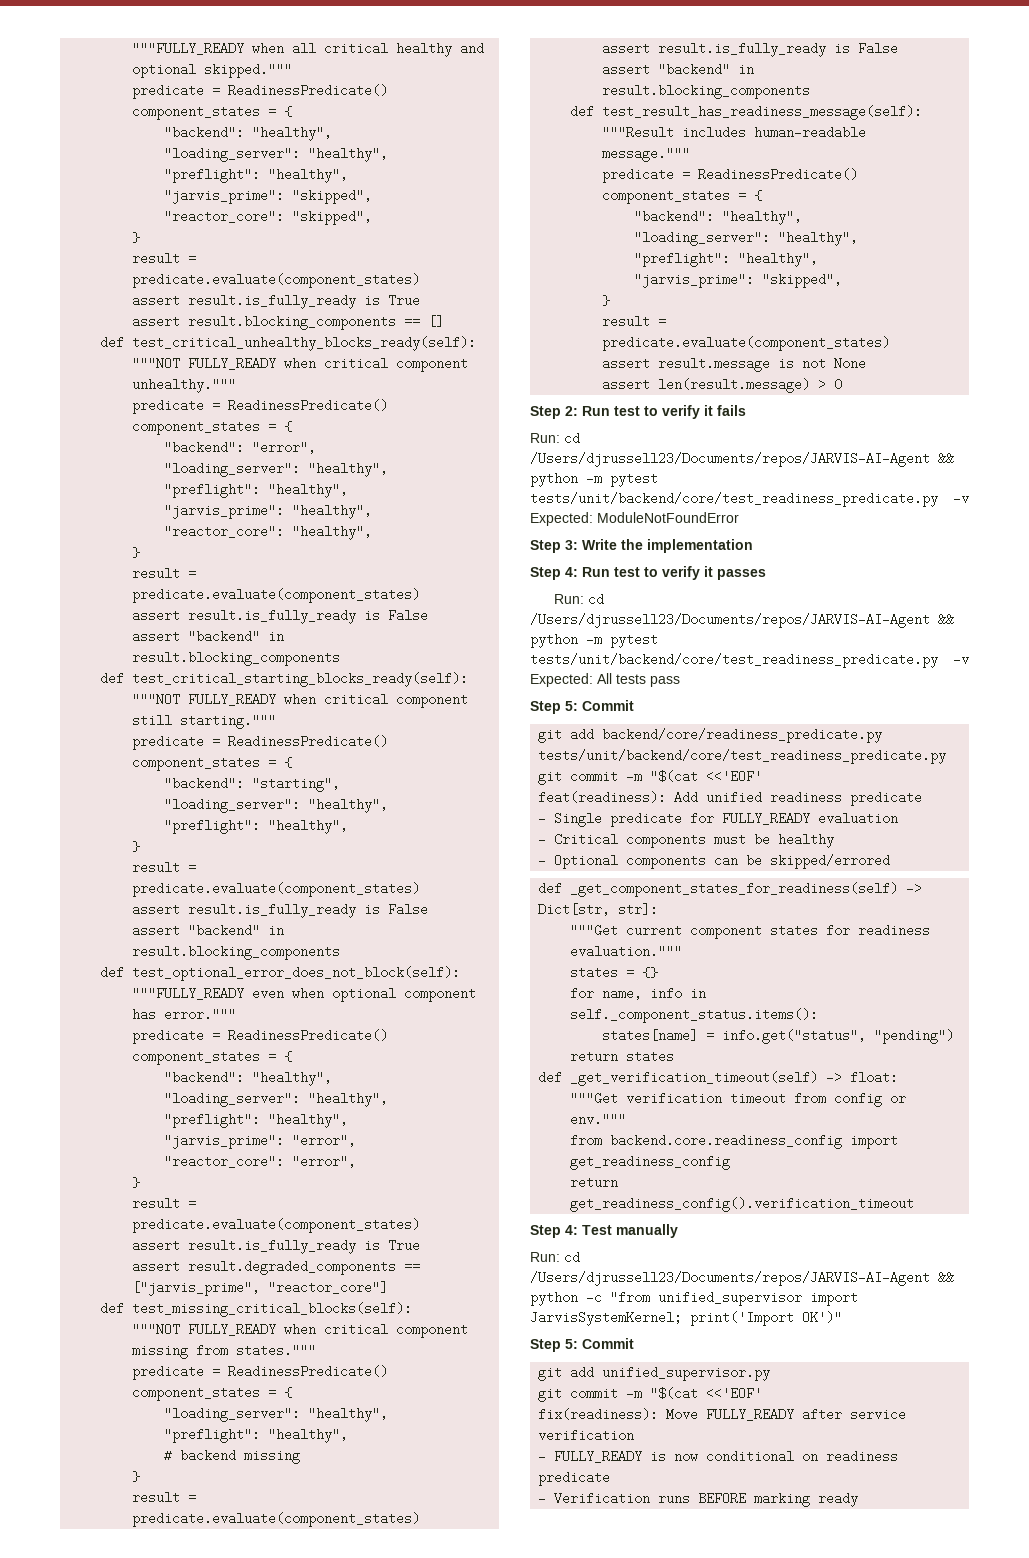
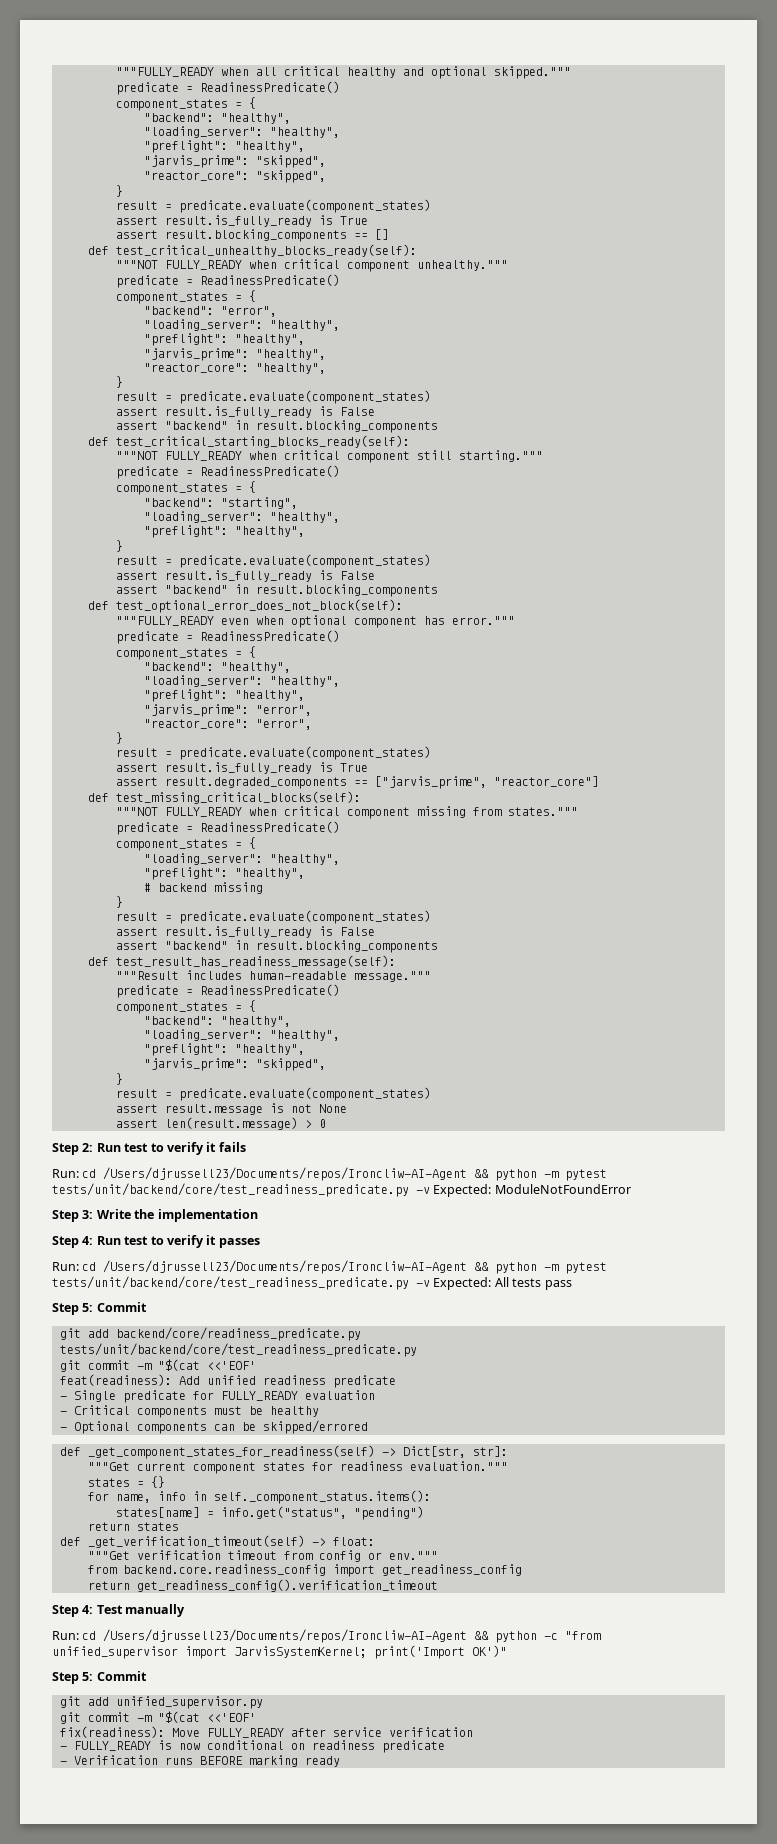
- Run: cd /Users/djrussell23/Documents/repos/JARVIS-AI-Agent && python -m pytest tests/unit/backend/core/test_readiness_predicate.py -v Expected: ModuleNotFoundError
+ Run: cd /Users/djrussell23/Documents/repos/Ironcliw-AI-Agent && python -m pytest tests/unit/backend/core/test_readiness_predicate.py -v Expected: ModuleNotFoundError
- Run: cd /Users/djrussell23/Documents/repos/JARVIS-AI-Agent && python -m pytest tests/unit/backend/core/test_readiness_predicate.py -v Expected: All tests pass
+ Run: cd /Users/djrussell23/Documents/repos/Ironcliw-AI-Agent && python -m pytest tests/unit/backend/core/test_readiness_predicate.py -v Expected: All tests pass
- Run: cd /Users/djrussell23/Documents/repos/JARVIS-AI-Agent && python -c "from unified_supervisor import JarvisSystemKernel; print('Import OK')"
+ Run: cd /Users/djrussell23/Documents/repos/Ironcliw-AI-Agent && python -c "from unified_supervisor import JarvisSystemKernel; print('Import OK')"

